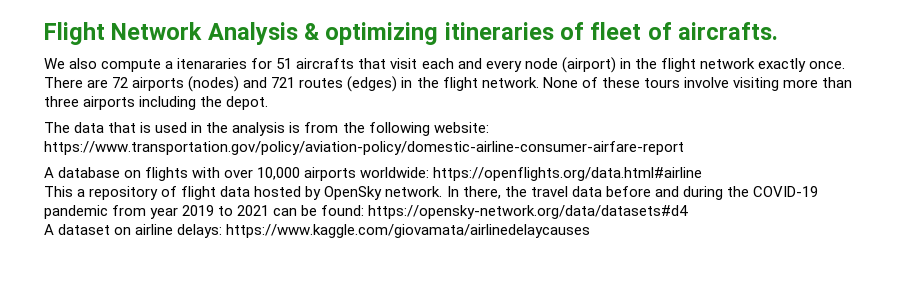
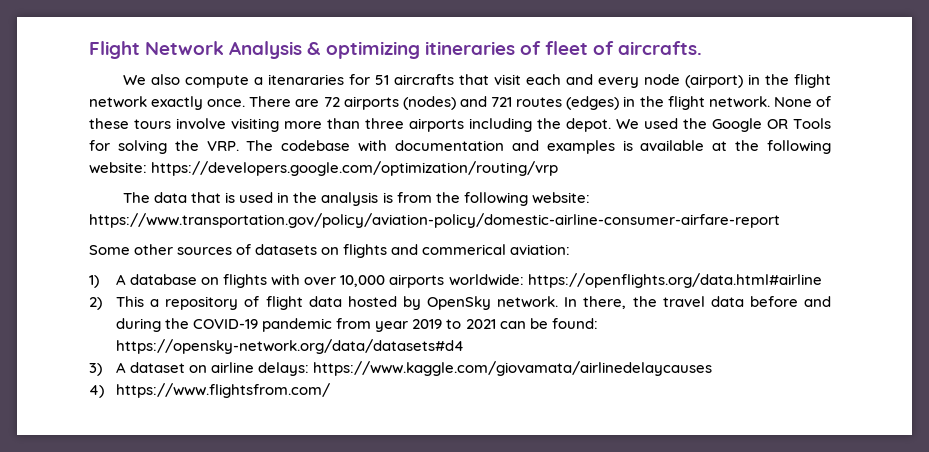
+ We used the Google OR Tools for solving the VRP. The codebase with documentation and examples is available at the following website: https://developers.google.com/optimization/routing/vrp
- A database on flights with over 10,000 airports worldwide: https://openflights.org/data.html#airline
+ Some other sources of datasets on flights and commerical aviation:
+ 1) A database on flights with over 10,000 airports worldwide: https://openflights.org/data.html#airline
- This a repository of flight data hosted by OpenSky network.
+ 2) This a repository of flight data hosted by OpenSky network.
- A dataset on airline delays: https://www.kaggle.com/giovamata/airlinedelaycauses
+ 3) A dataset on airline delays: https://www.kaggle.com/giovamata/airlinedelaycauses
+ 4) https://www.flightsfrom.com/

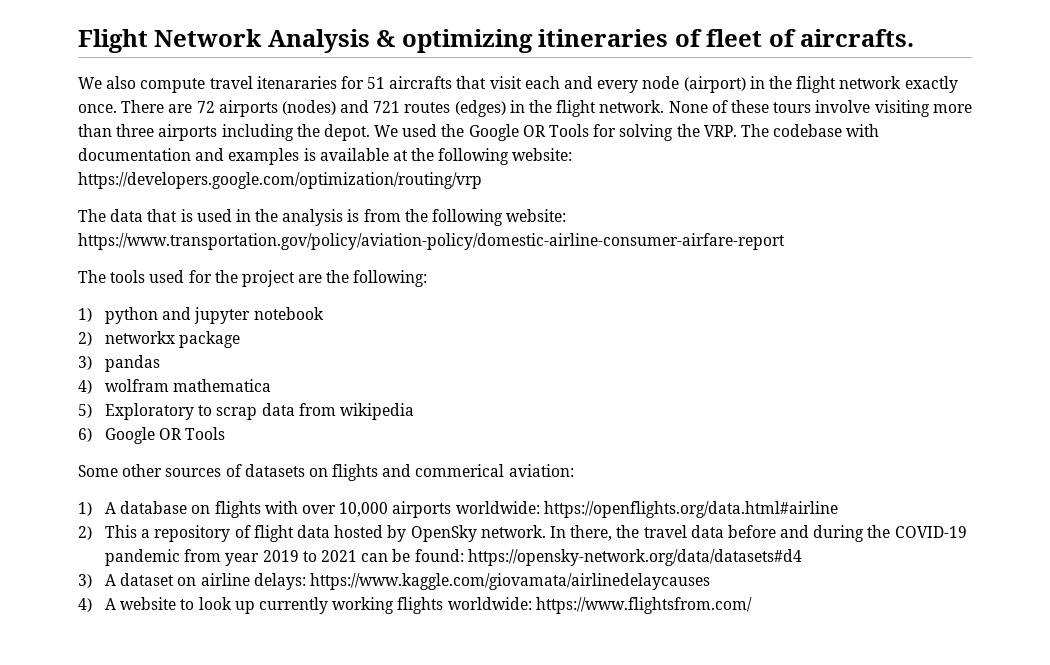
- We also compute a itenararies for 51 aircrafts that visit each and every node (airport) in the flight network exactly once.
+ We also compute travel itenararies for 51 aircrafts that visit each and every node (airport) in the flight network exactly once.
+ The tools used for the project are the following:
+ 1) python and jupyter notebook
+ 2) networkx package
+ 3) pandas
+ 4) wolfram mathematica
+ 5) Exploratory to scrap data from wikipedia
+ 6) Google OR Tools
- 4) https://www.flightsfrom.com/
+ 4) A website to look up currently working flights worldwide: https://www.flightsfrom.com/

